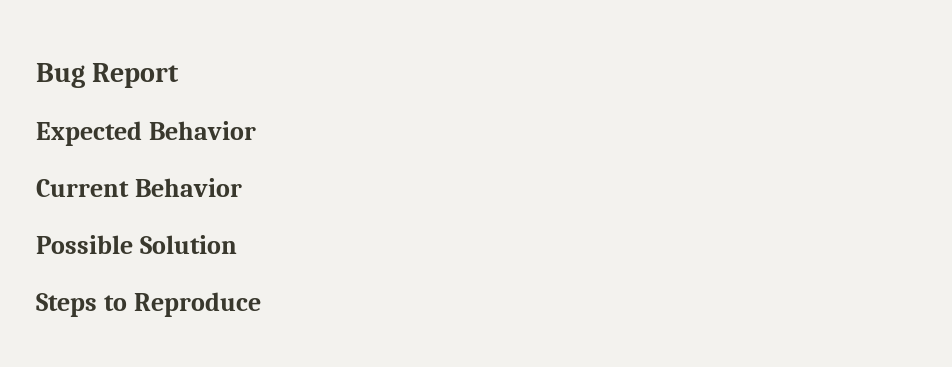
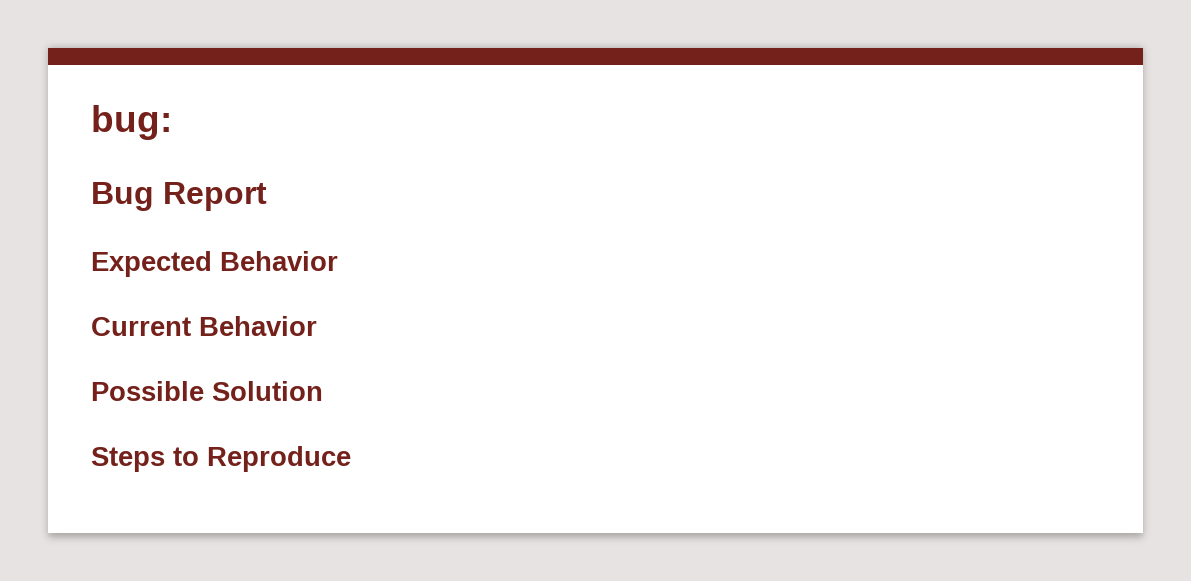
+ bug:

